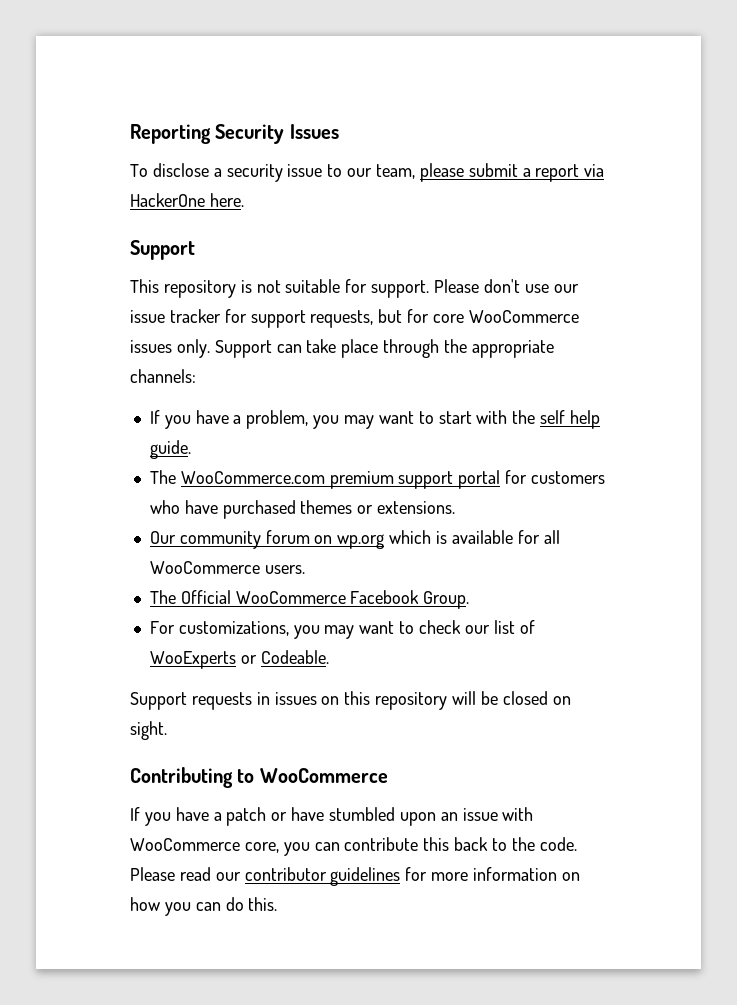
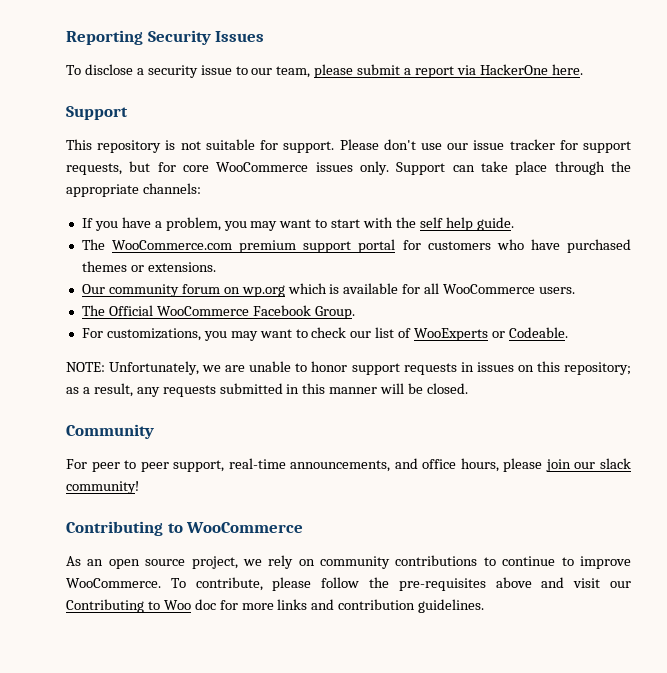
- Support requests in issues on this repository will be closed on sight.
+ NOTE: Unfortunately, we are unable to honor support requests in issues on this repository; as a result, any requests submitted in this manner will be closed.
+ Community
+ For peer to peer support, real-time announcements, and office hours, please join our slack community!
  Contributing to WooCommerce
- If you have a patch or have stumbled upon an issue with WooCommerce core, you can contribute this back to the code. Please read our contributor guidelines for more information on how you can do this.
+ As an open source project, we rely on community contributions to continue to improve WooCommerce. To contribute, please follow the pre-requisites above and visit our Contributing to Woo doc for more links and contribution guidelines.

